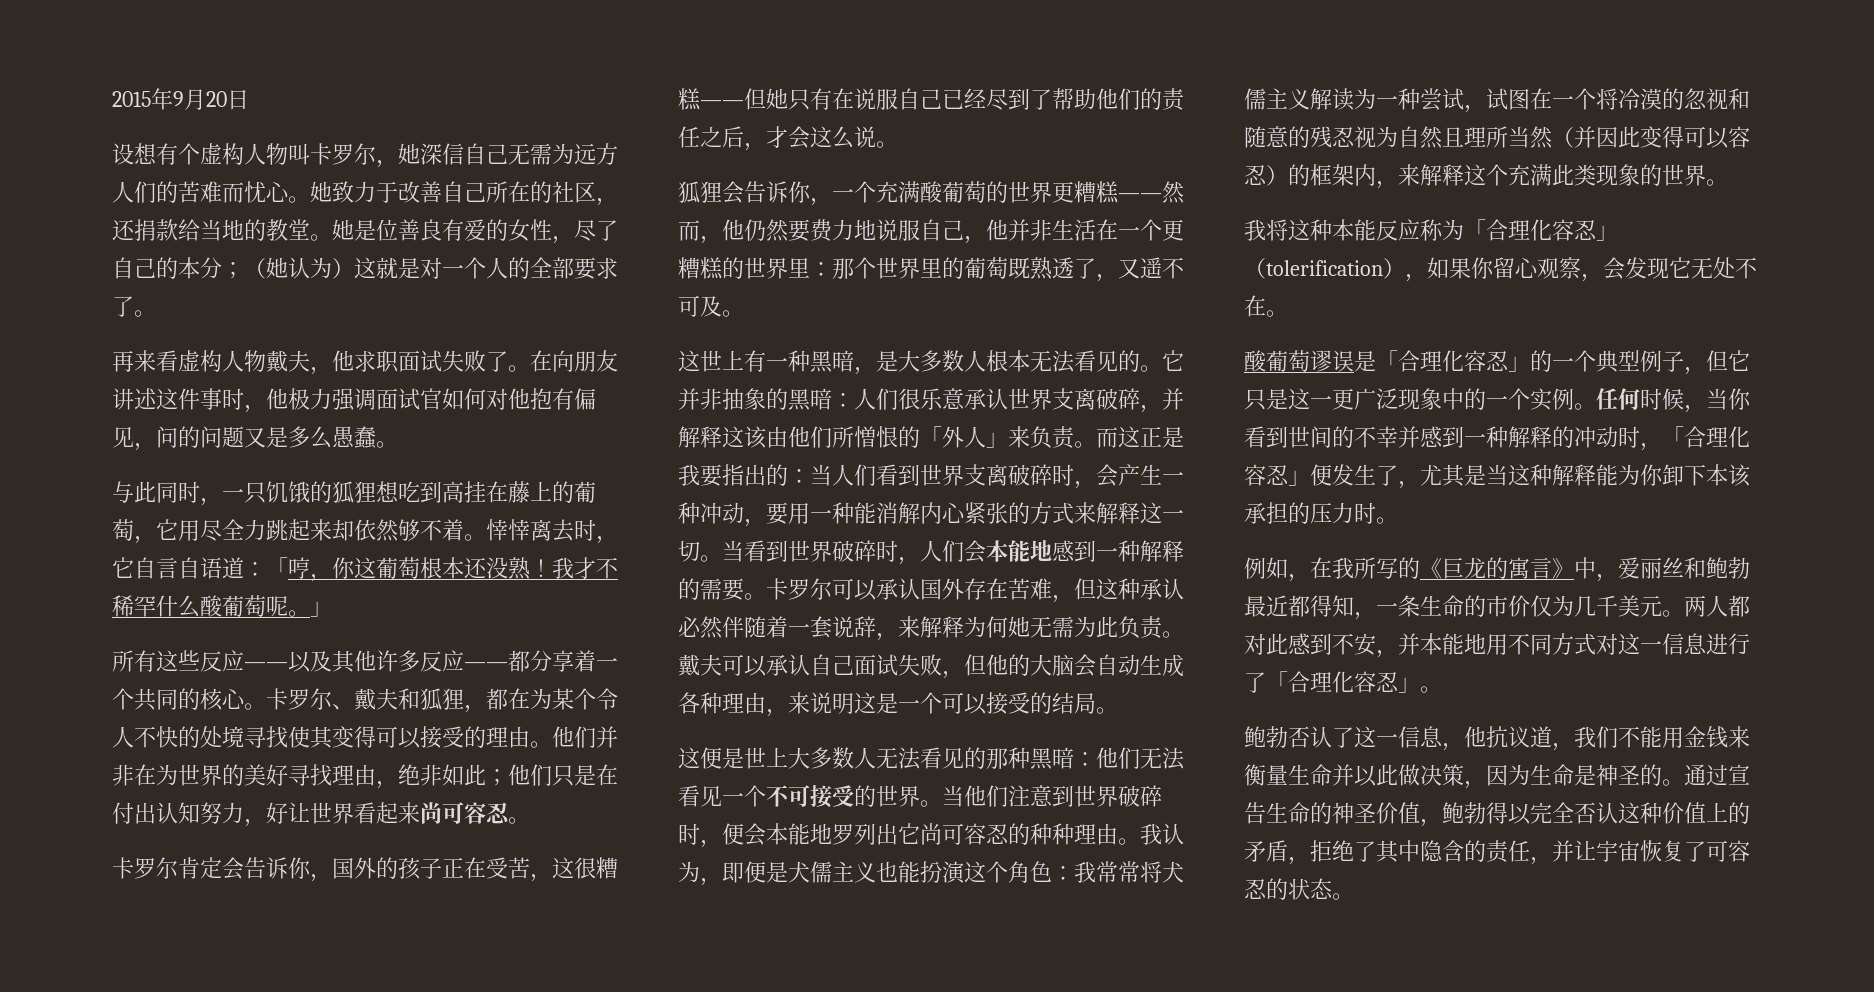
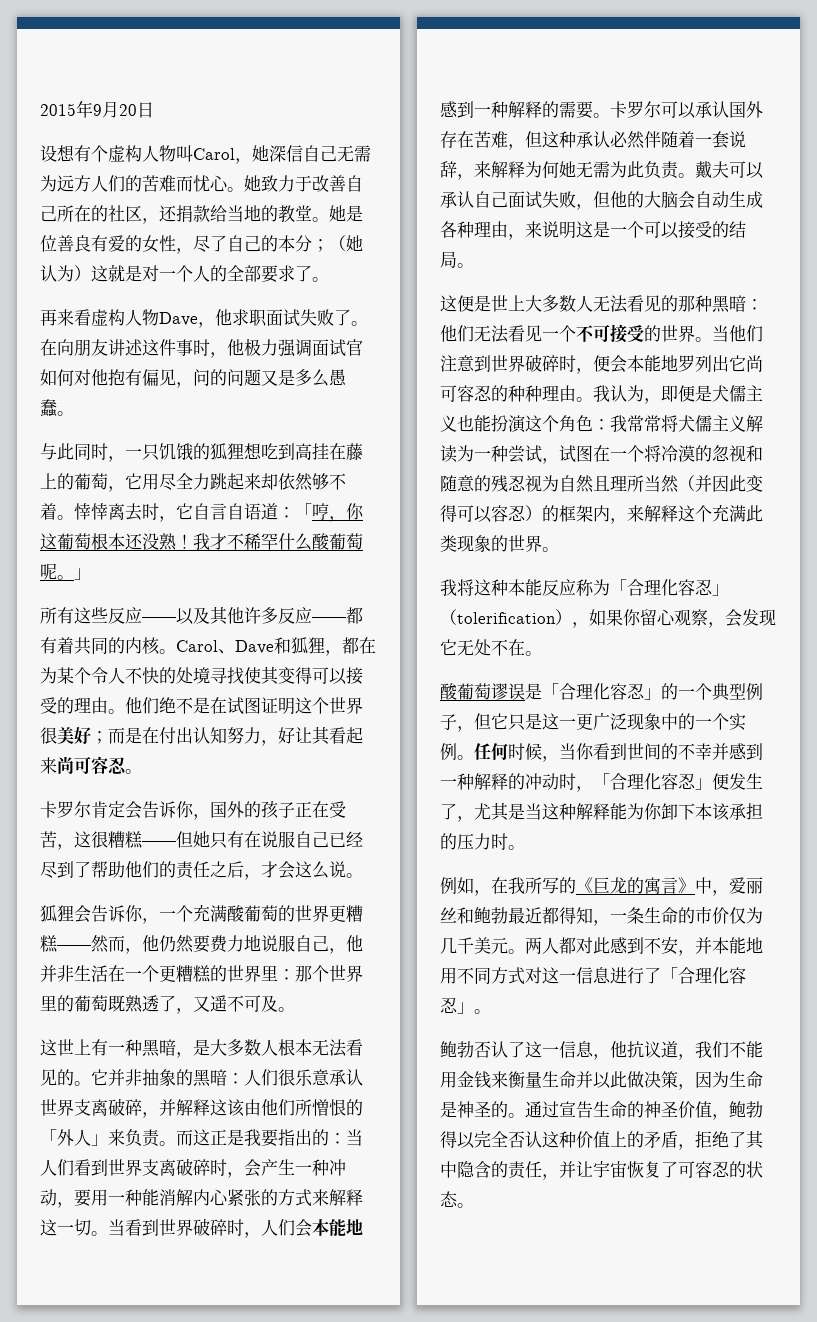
- 设想有个虚构人物叫卡罗尔，她深信自己无需为远方人们的苦难而忧心。
+ 设想有个虚构人物叫Carol，她深信自己无需为远方人们的苦难而忧心。
- 再来看虚构人物戴夫，他求职面试失败了。
+ 再来看虚构人物Dave，他求职面试失败了。
- 所有这些反应——以及其他许多反应——都分享着一个共同的核心。卡罗尔、戴夫和狐狸，都在为某个令人不快的处境寻找使其变得可以接受的理由。
+ 所有这些反应——以及其他许多反应——都有着共同的内核。Carol、Dave和狐狸，都在为某个令人不快的处境寻找使其变得可以接受的理由。
- 他们并非在为世界的美好寻找理由，绝非如此；他们只是在付出认知努力，好让世界看起来尚可容忍。
+ 他们绝不是在试图证明这个世界很美好；而是在付出认知努力，好让其看起来尚可容忍。

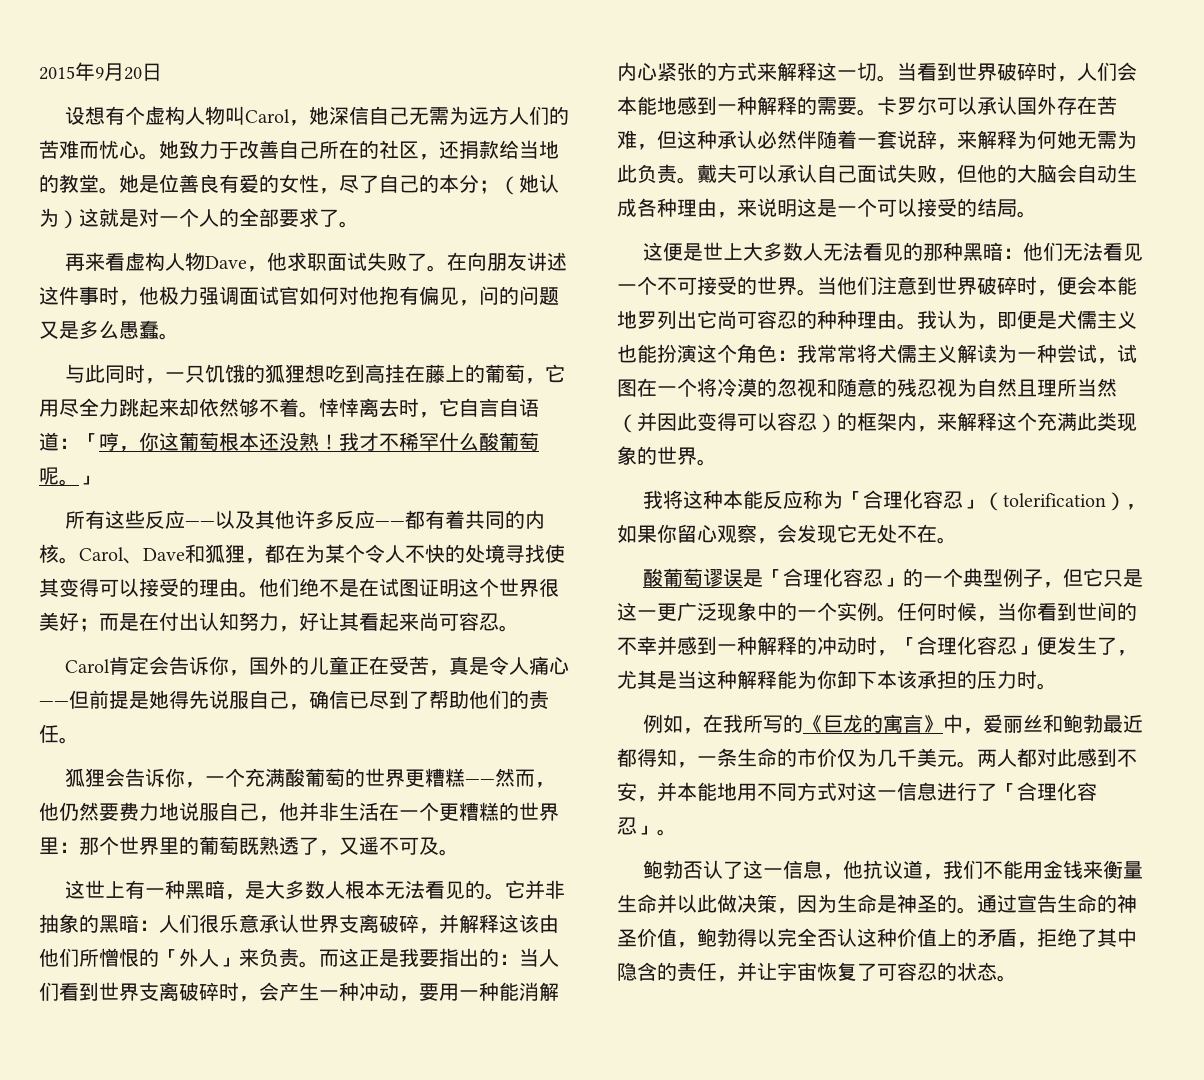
- 卡罗尔肯定会告诉你，国外的孩子正在受苦，这很糟糕——但她只有在说服自己已经尽到了帮助他们的责任之后，才会这么说。
+ Carol肯定会告诉你，国外的儿童正在受苦，真是令人痛心——但前提是她得先说服自己，确信已尽到了帮助他们的责任。

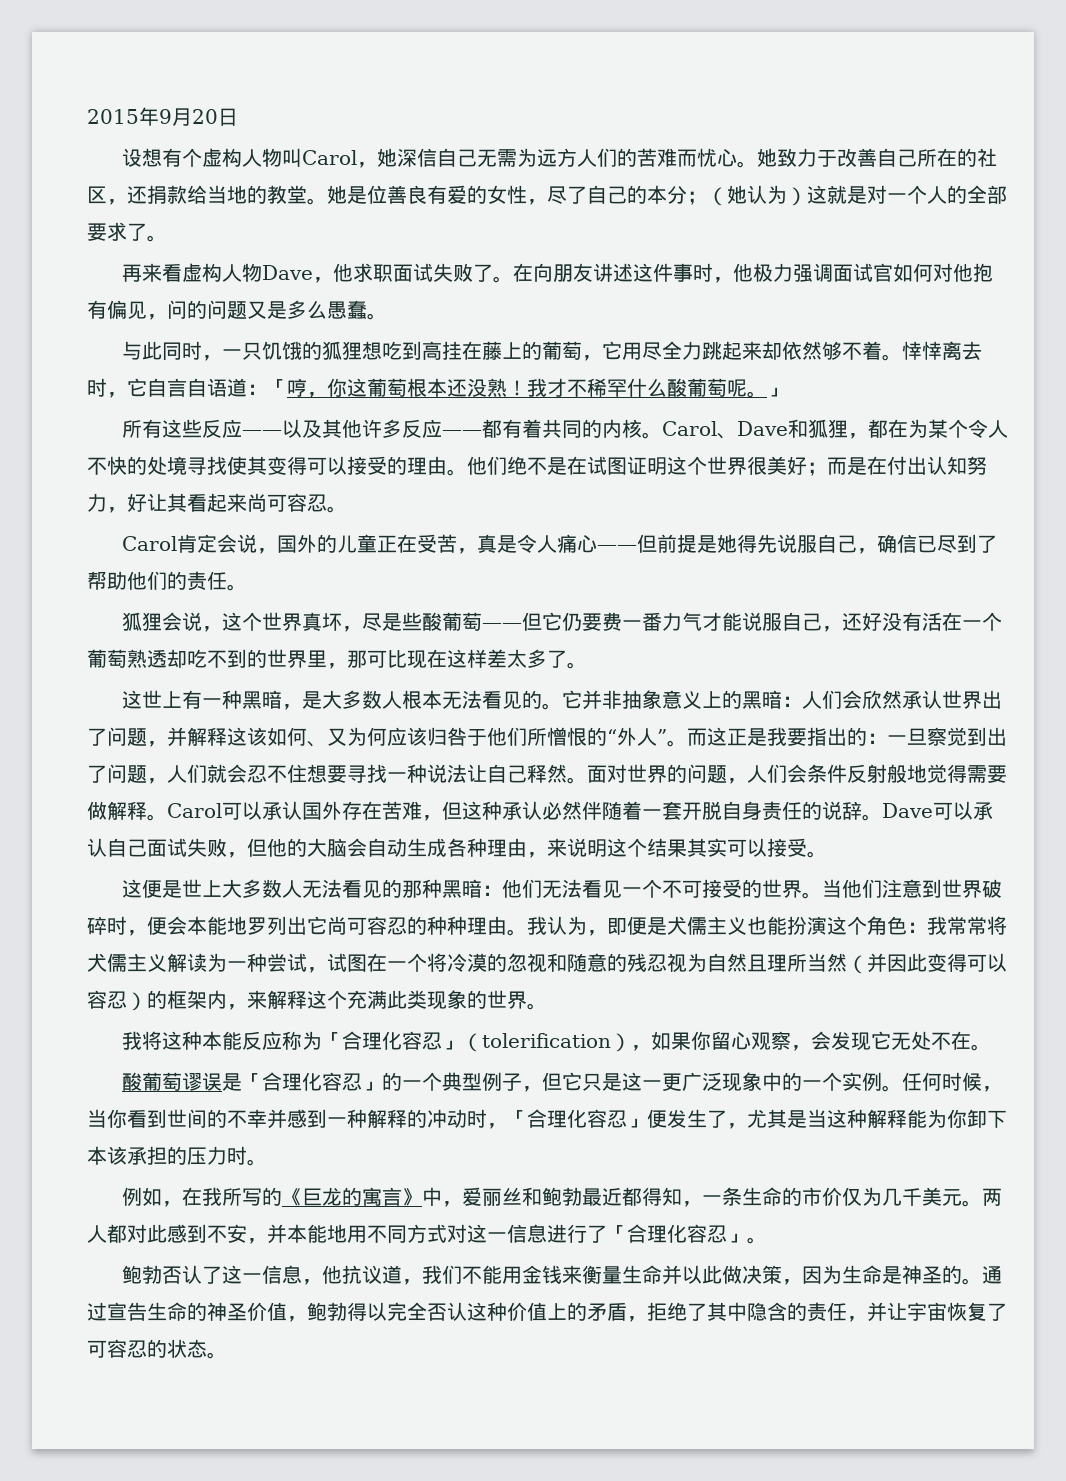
- Carol肯定会告诉你，国外的儿童正在受苦，真是令人痛心——但前提是她得先说服自己，确信已尽到了帮助他们的责任。
+ Carol肯定会说，国外的儿童正在受苦，真是令人痛心——但前提是她得先说服自己，确信已尽到了帮助他们的责任。
- 狐狸会告诉你，一个充满酸葡萄的世界更糟糕——然而，他仍然要费力地说服自己，他并非生活在一个更糟糕的世界里：那个世界里的葡萄既熟透了，又遥不可及。
+ 狐狸会说，这个世界真坏，尽是些酸葡萄——但它仍要费一番力气才能说服自己，还好没有活在一个葡萄熟透却吃不到的世界里，那可比现在这样差太多了。
- 它并非抽象的黑暗：人们很乐意承认世界支离破碎，并解释这该由他们所憎恨的「外人」来负责。
+ 它并非抽象意义上的黑暗：人们会欣然承认世界出了问题，并解释这该如何、又为何应该归咎于他们所憎恨的“外人”。
- 而这正是我要指出的：当人们看到世界支离破碎时，会产生一种冲动，要用一种能消解内心紧张的方式来解释这一切。当看到世界破碎时，人们会本能地感到一种解释的需要。卡罗尔可以承认国外存在苦难，但这种承认必然伴随着一套说辞，来解释为何她无需为此负责。戴夫可以承认自己面试失败，但他的大脑会自动生成各种理由，来说明这是一个可以接受的结局。
+ 而这正是我要指出的：一旦察觉到出了问题，人们就会忍不住想要寻找一种说法让自己释然。面对世界的问题，人们会条件反射般地觉得需要做解释。Carol可以承认国外存在苦难，但这种承认必然伴随着一套开脱自身责任的说辞。Dave可以承认自己面试失败，但他的大脑会自动生成各种理由，来说明这个结果其实可以接受。

